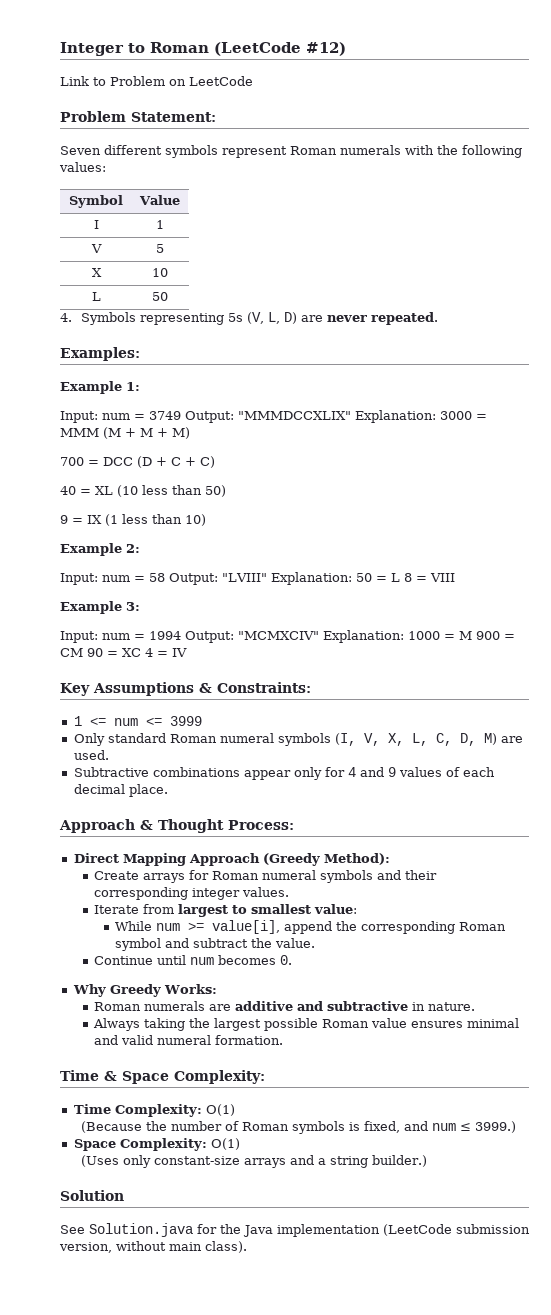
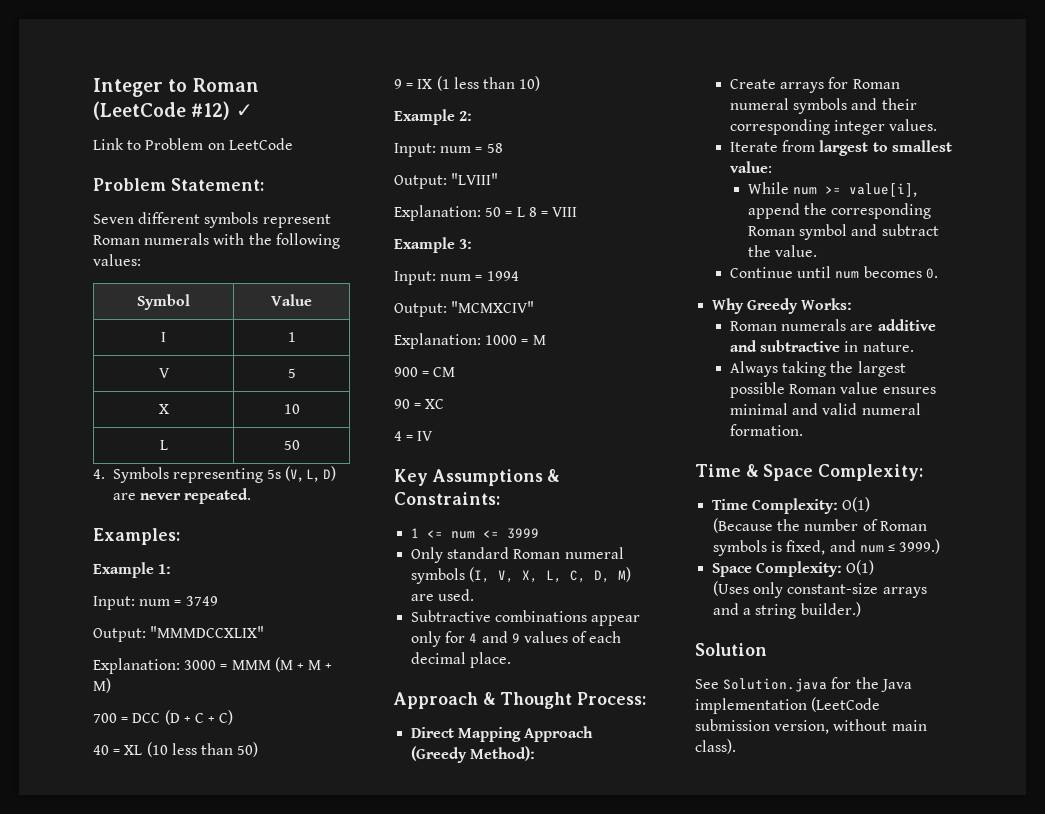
- Integer to Roman (LeetCode #12)
+ Integer to Roman (LeetCode #12) ✓
- Input: num = 3749 Output: "MMMDCCXLIX" Explanation: 3000 = MMM (M + M + M)
+ Input: num = 3749
+ Output: "MMMDCCXLIX"
+ Explanation: 3000 = MMM (M + M + M)
- Input: num = 58 Output: "LVIII" Explanation: 50 = L 8 = VIII
+ Input: num = 58
+ Output: "LVIII"
+ Explanation: 50 = L 8 = VIII
- Input: num = 1994 Output: "MCMXCIV" Explanation: 1000 = M 900 = CM 90 = XC 4 = IV
+ Input: num = 1994
+ Output: "MCMXCIV"
+ Explanation: 1000 = M
+ 900 = CM
+ 90 = XC
+ 4 = IV

